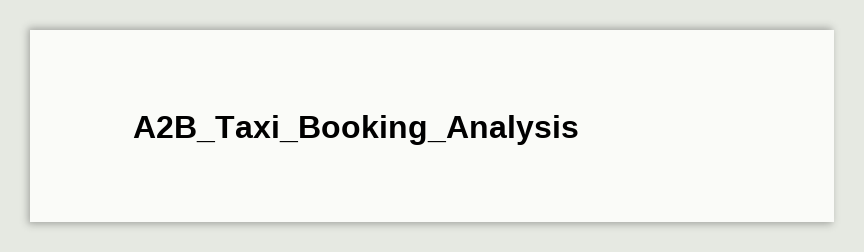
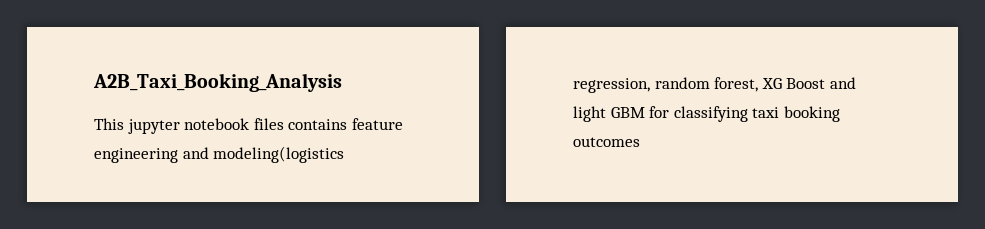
+ This jupyter notebook files contains feature engineering and modeling(logistics regression, random forest, XG Boost and light GBM for classifying taxi booking outcomes

